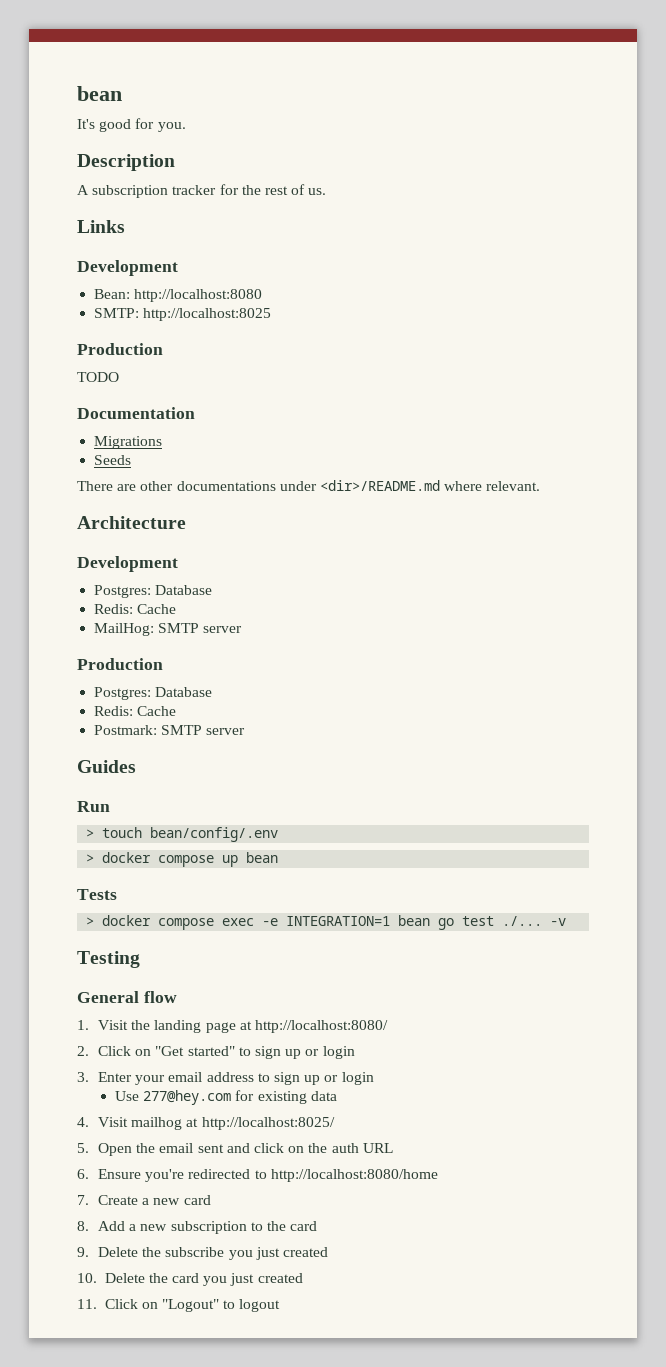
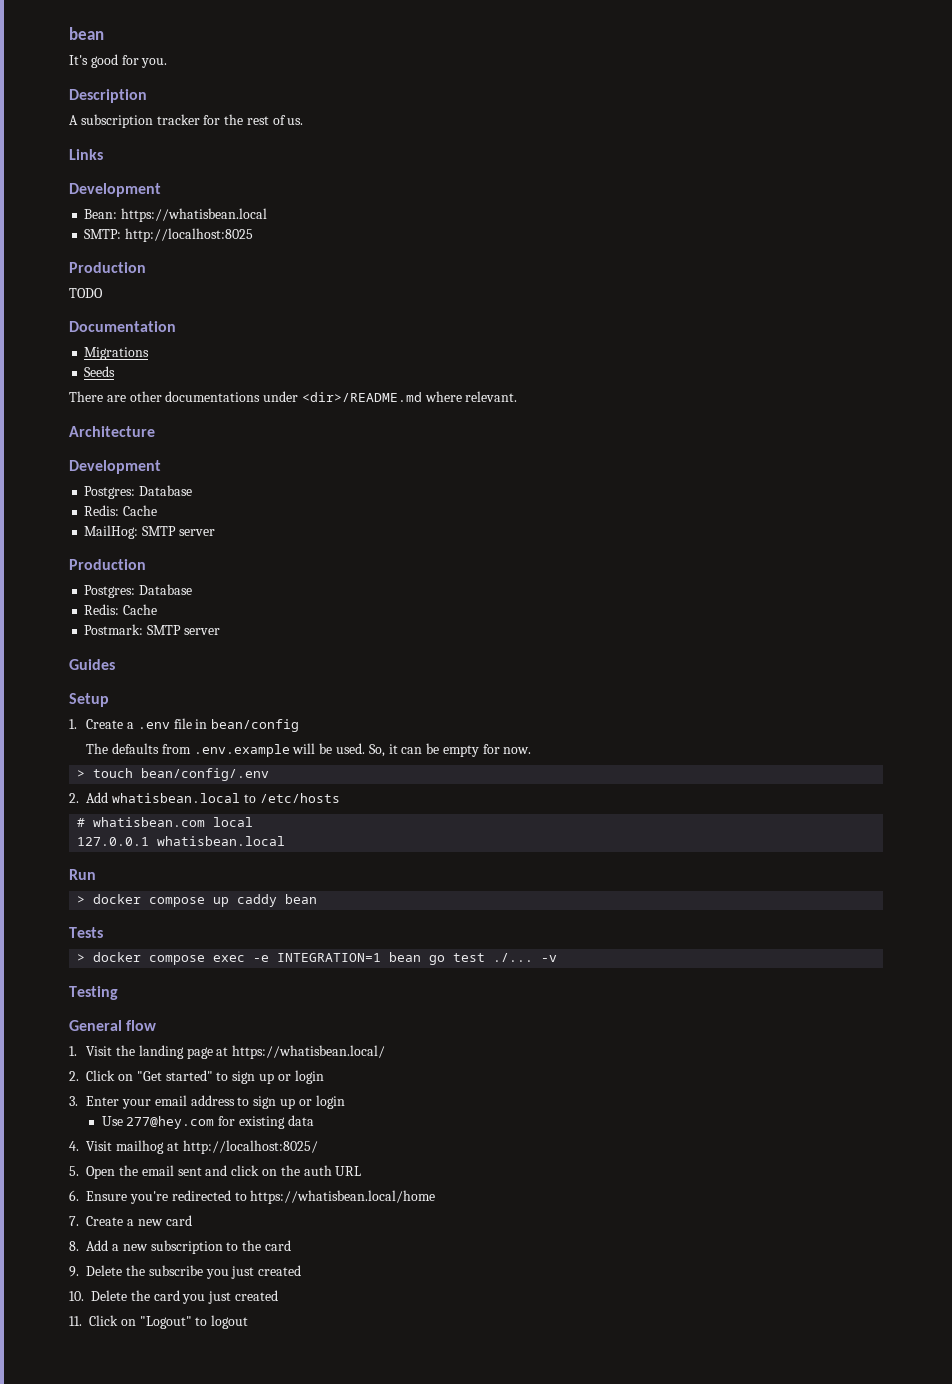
- Bean: http://localhost:8080
+ Bean: https://whatisbean.local
+ Setup
+ 1. Create a .env file in bean/config
+ The defaults from .env.example will be used. So, it can be empty for now.
+ > touch bean/config/.env
+ 2. Add whatisbean.local to /etc/hosts
+ # whatisbean.com local
+ 127.0.0.1 whatisbean.local
  Run
- > touch bean/config/.env
- > docker compose up bean
+ > docker compose up caddy bean
- 1. Visit the landing page at http://localhost:8080/
+ 1. Visit the landing page at https://whatisbean.local/
- 6. Ensure you're redirected to http://localhost:8080/home
+ 6. Ensure you're redirected to https://whatisbean.local/home

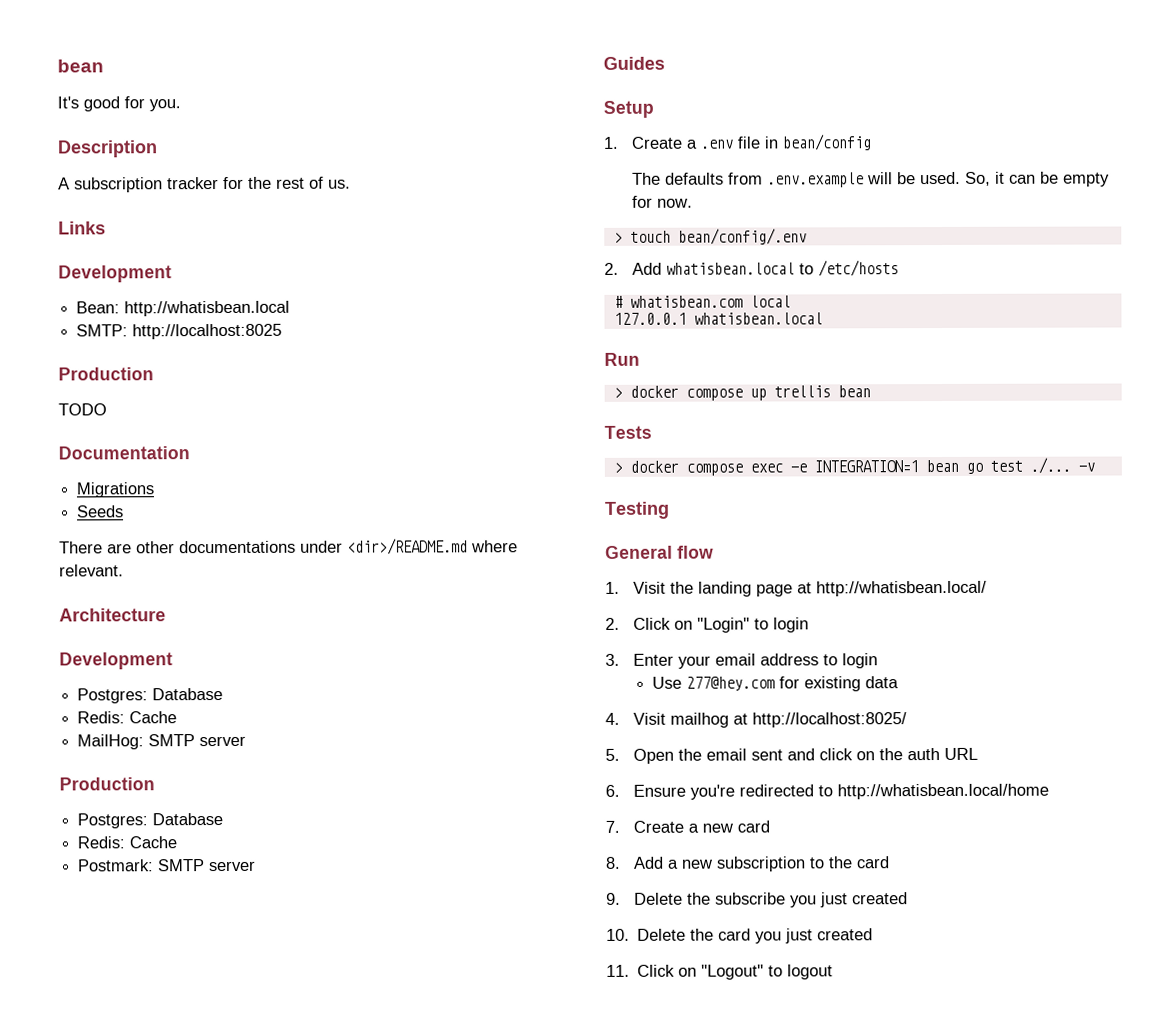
- Bean: https://whatisbean.local
+ Bean: http://whatisbean.local
- > docker compose up caddy bean
+ > docker compose up trellis bean
- 1. Visit the landing page at https://whatisbean.local/
+ 1. Visit the landing page at http://whatisbean.local/
- 2. Click on "Get started" to sign up or login
+ 2. Click on "Login" to login
- 3. Enter your email address to sign up or login
+ 3. Enter your email address to login
- 6. Ensure you're redirected to https://whatisbean.local/home
+ 6. Ensure you're redirected to http://whatisbean.local/home

